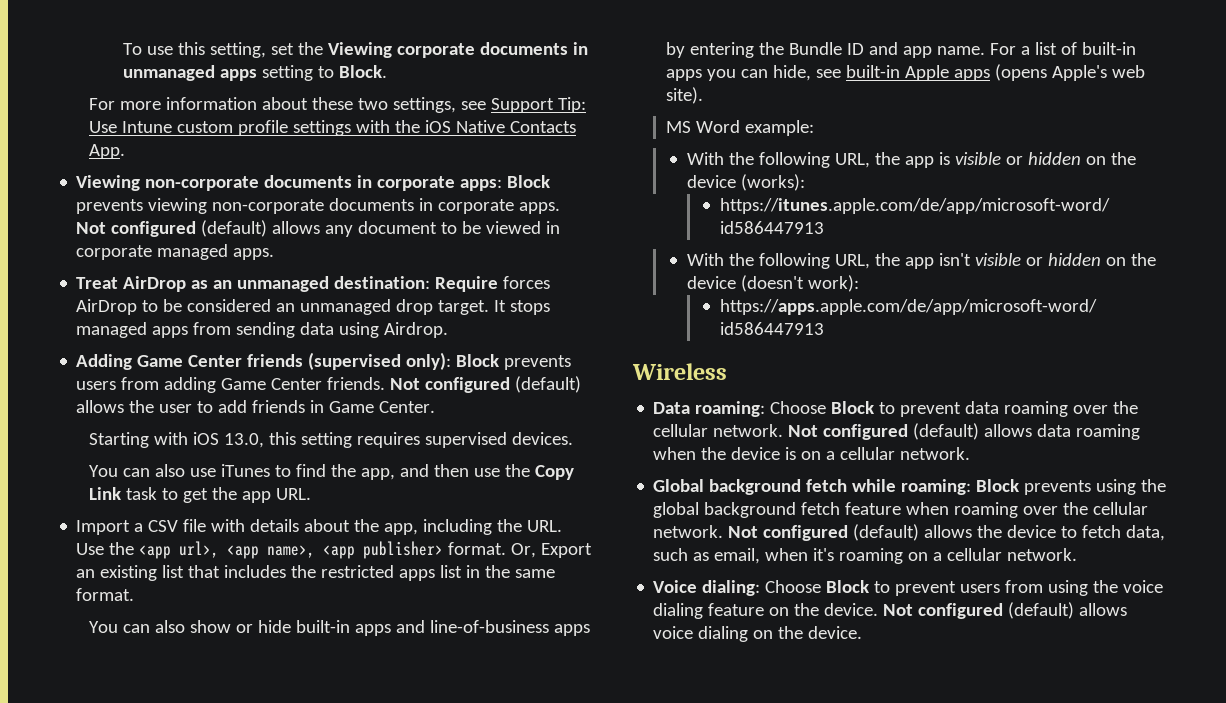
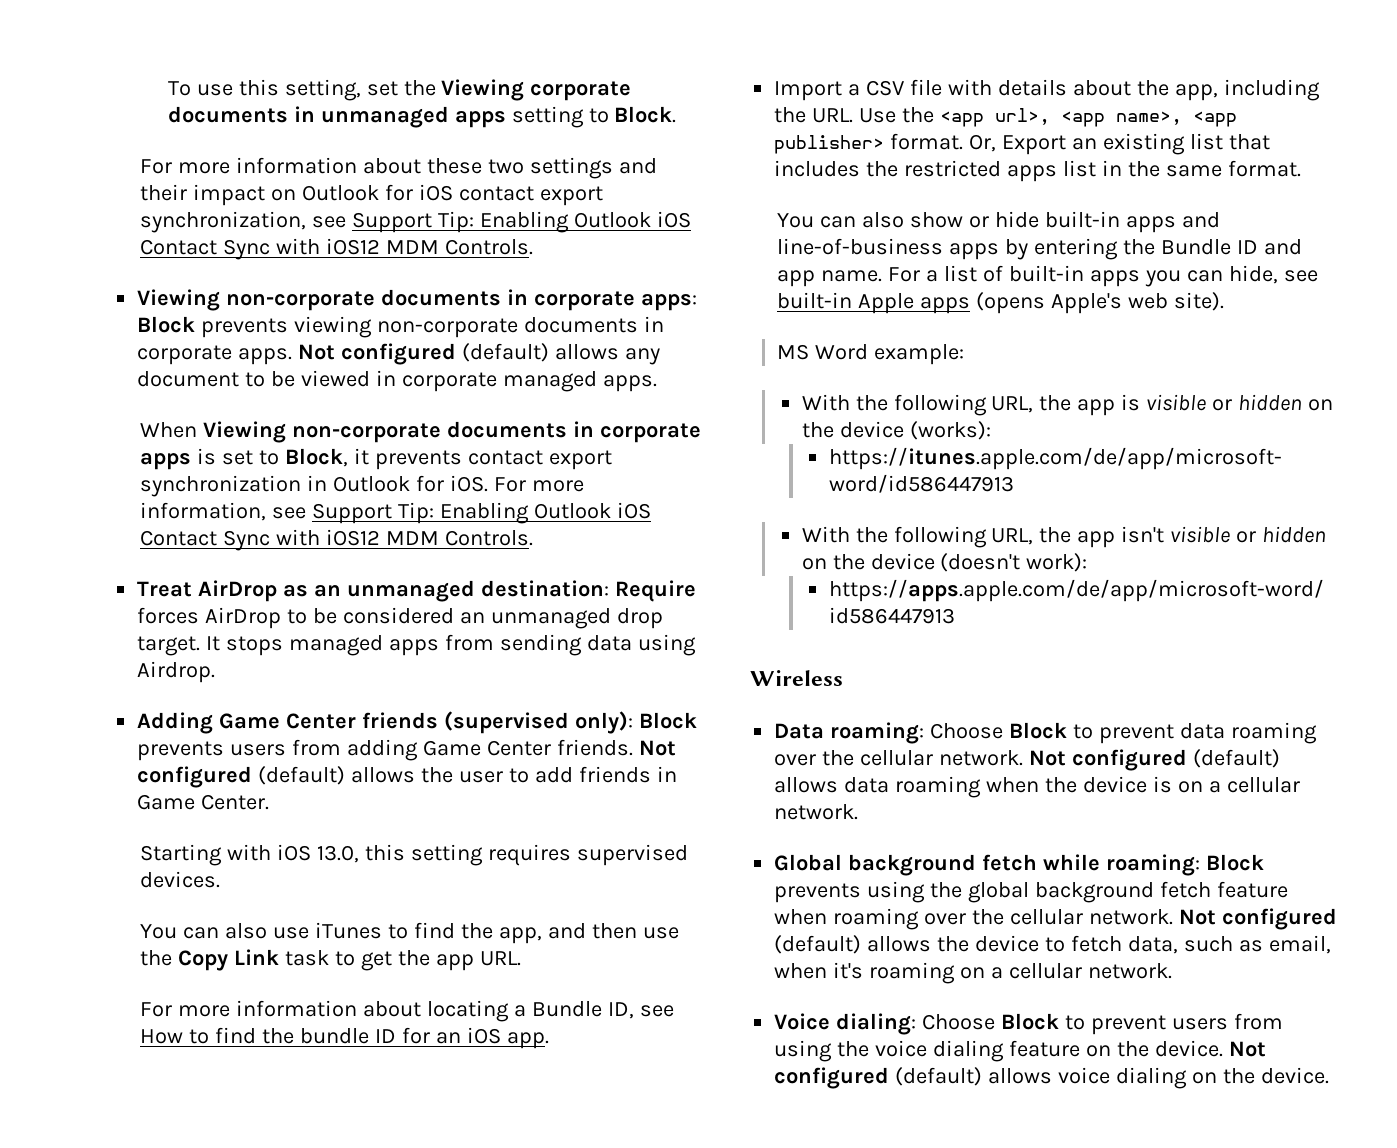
- For more information about these two settings, see Support Tip: Use Intune custom profile settings with the iOS Native Contacts App.
+ For more information about these two settings and their impact on Outlook for iOS contact export synchronization, see Support Tip: Enabling Outlook iOS Contact Sync with iOS12 MDM Controls.
+ When Viewing non-corporate documents in corporate apps is set to Block, it prevents contact export synchronization in Outlook for iOS. For more information, see Support Tip: Enabling Outlook iOS Contact Sync with iOS12 MDM Controls.
+ For more information about locating a Bundle ID, see How to find the bundle ID for an iOS app.

